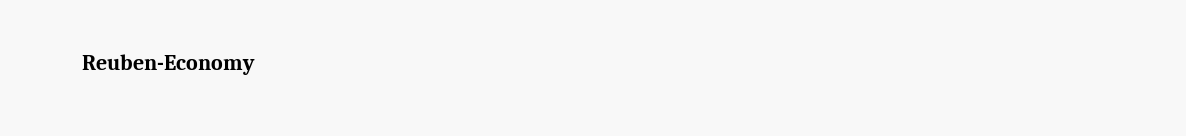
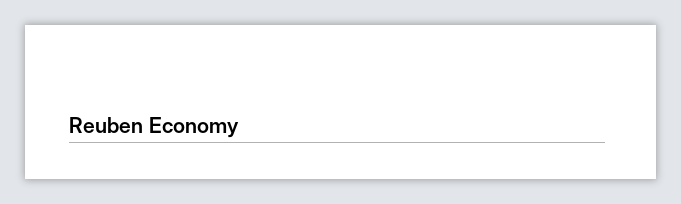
- Reuben-Economy
+ Reuben Economy

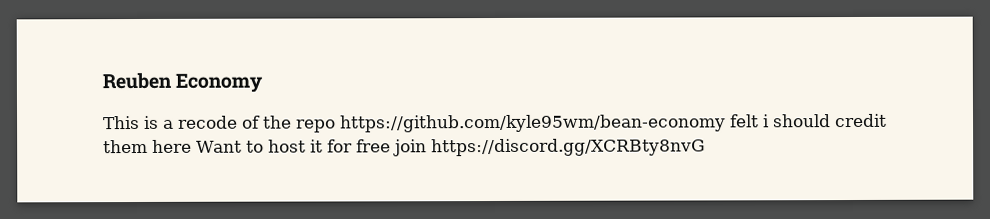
+ This is a recode of the repo https://github.com/kyle95wm/bean-economy felt i should credit them here Want to host it for free join https://discord.gg/XCRBty8nvG

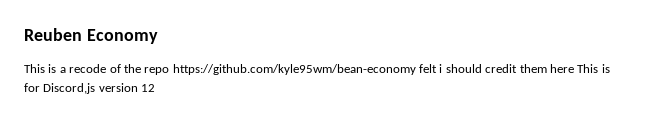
- This is a recode of the repo https://github.com/kyle95wm/bean-economy felt i should credit them here Want to host it for free join https://discord.gg/XCRBty8nvG
+ This is a recode of the repo https://github.com/kyle95wm/bean-economy felt i should credit them here This is for Discord,js version 12

